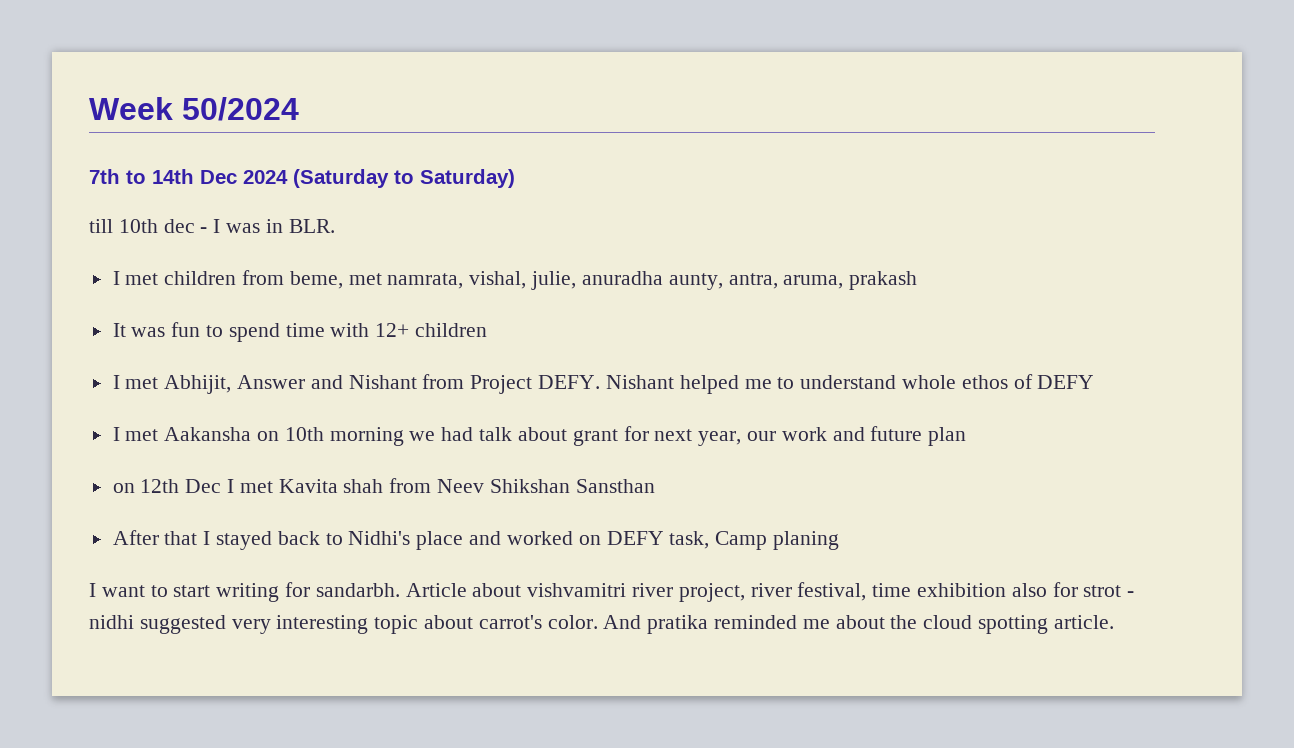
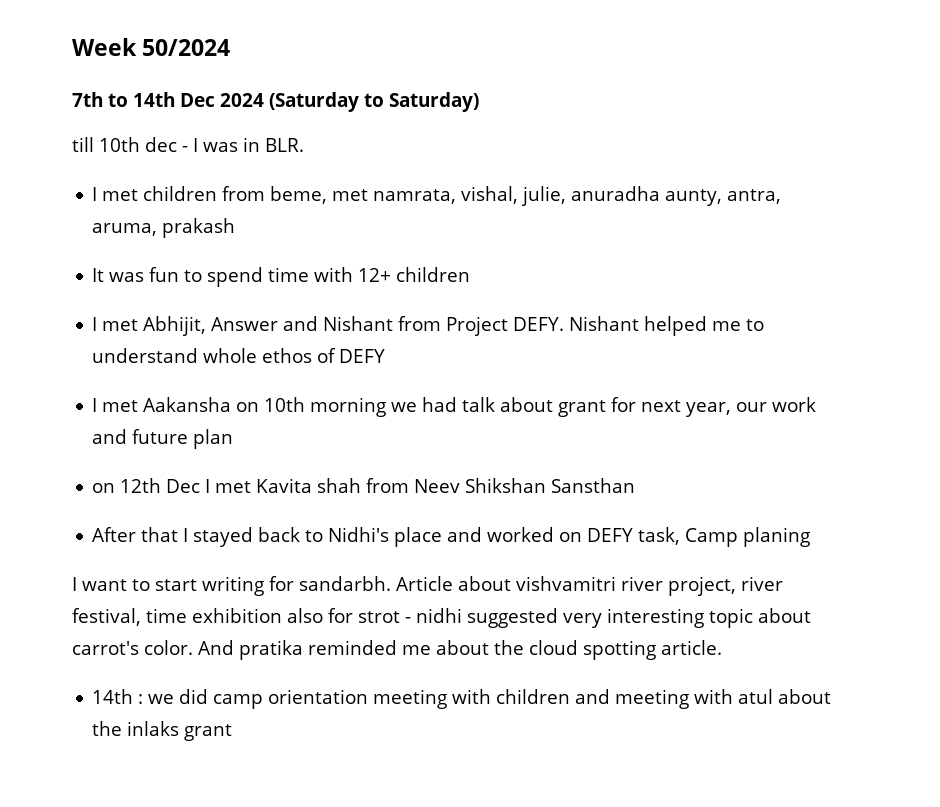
+ 14th : we did camp orientation meeting with children and meeting with atul about the inlaks grant

